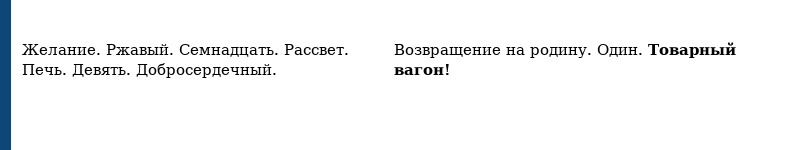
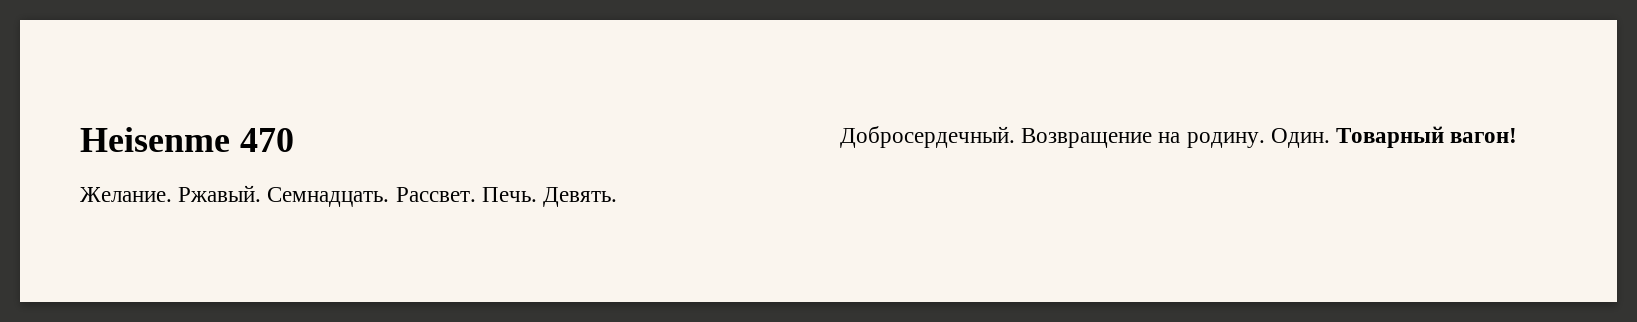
+ Heisenme 470

